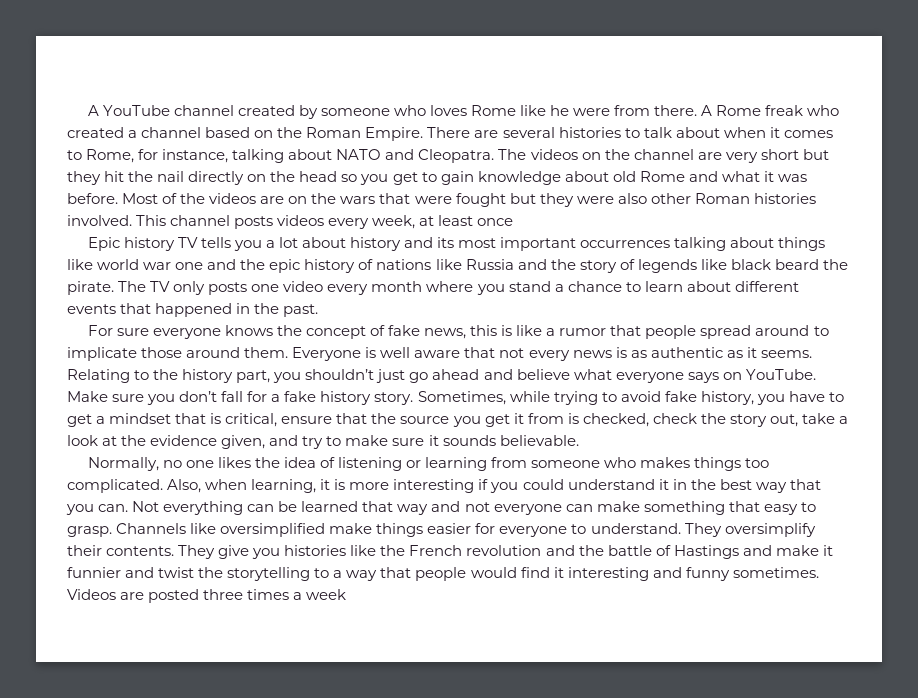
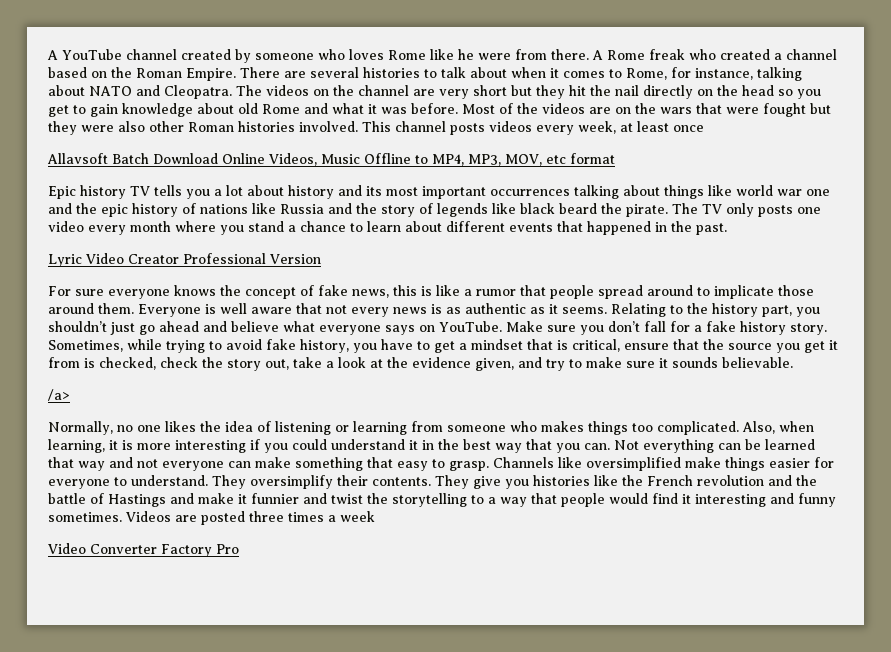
+ Allavsoft Batch Download Online Videos, Music Offline to MP4, MP3, MOV, etc format
+ Lyric Video Creator Professional Version
+ /a>
+ Video Converter Factory Pro

